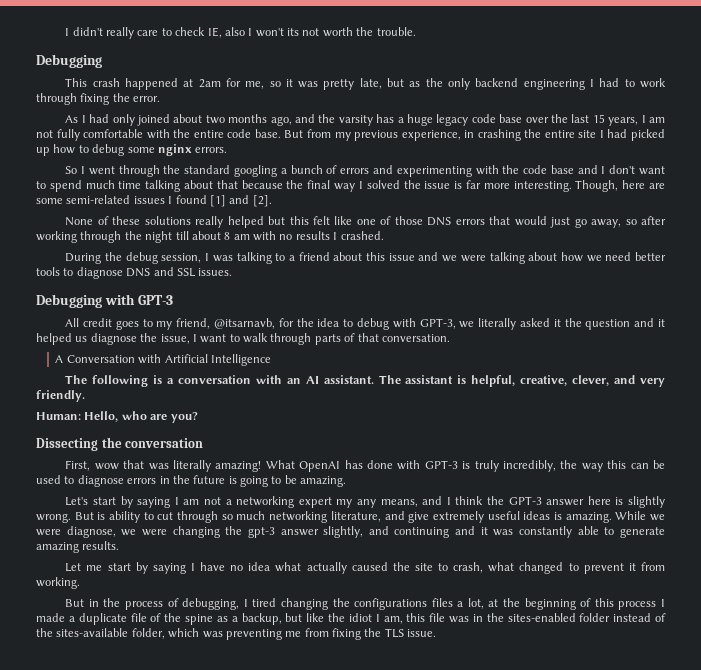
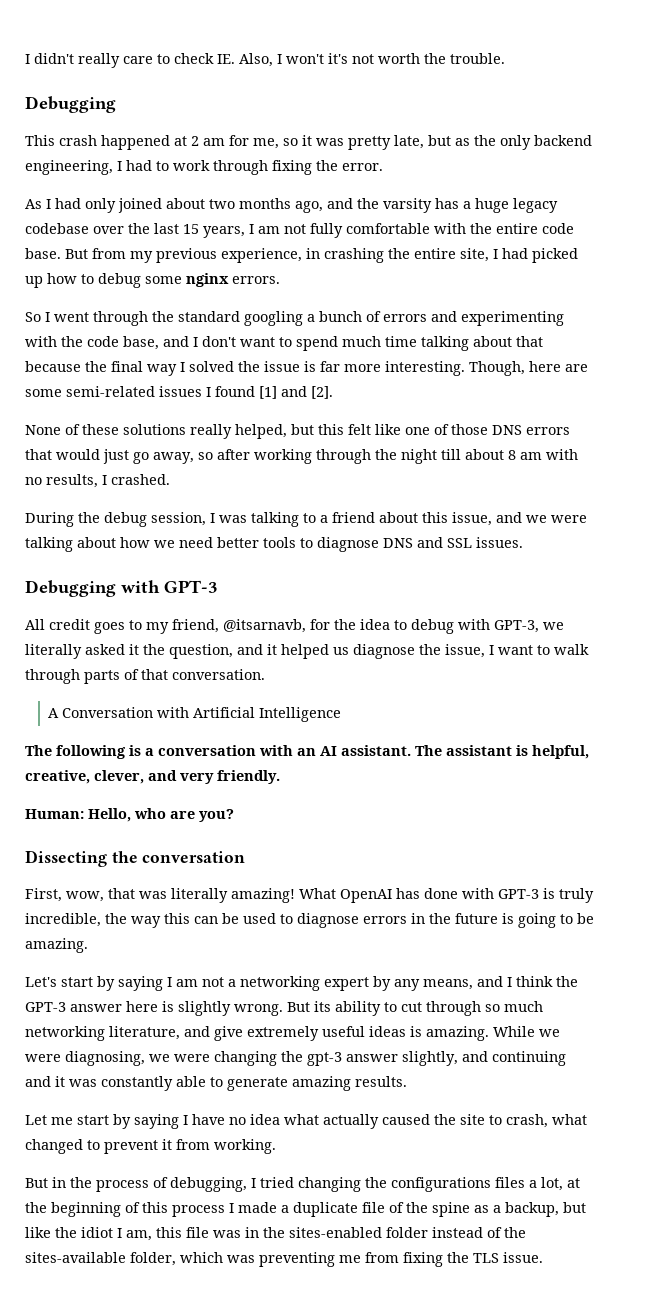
- I didn't really care to check IE, also I won't its not worth the trouble.
+ I didn't really care to check IE. Also, I won't it's not worth the trouble.
- This crash happened at 2am for me, so it was pretty late, but as the only backend engineering I had to work through fixing the error.
+ This crash happened at 2 am for me, so it was pretty late, but as the only backend engineering, I had to work through fixing the error.
- As I had only joined about two months ago, and the varsity has a huge legacy code base over the last 15 years, I am not fully comfortable with the entire code base.
+ As I had only joined about two months ago, and the varsity has a huge legacy codebase over the last 15 years, I am not fully comfortable with the entire code base.
- But from my previous experience, in crashing the entire site I had picked up how to debug some nginx errors.
+ But from my previous experience, in crashing the entire site, I had picked up how to debug some nginx errors.
- So I went through the standard googling a bunch of errors and experimenting with the code base and I don't want to spend much time talking about that because the final way I solved the issue is far more interesting.
+ So I went through the standard googling a bunch of errors and experimenting with the code base, and I don't want to spend much time talking about that because the final way I solved the issue is far more interesting.
- None of these solutions really helped but this felt like one of those DNS errors that would just go away, so after working through the night till about 8 am with no results I crashed.
+ None of these solutions really helped, but this felt like one of those DNS errors that would just go away, so after working through the night till about 8 am with no results, I crashed.
- During the debug session, I was talking to a friend about this issue and we were talking about how we need better tools to diagnose DNS and SSL issues.
+ During the debug session, I was talking to a friend about this issue, and we were talking about how we need better tools to diagnose DNS and SSL issues.
- All credit goes to my friend, @itsarnavb, for the idea to debug with GPT-3, we literally asked it the question and it helped us diagnose the issue, I want to walk through parts of that conversation.
+ All credit goes to my friend, @itsarnavb, for the idea to debug with GPT-3, we literally asked it the question, and it helped us diagnose the issue, I want to walk through parts of that conversation.
- First, wow that was literally amazing!
+ First, wow, that was literally amazing!
- What OpenAI has done with GPT-3 is truly incredibly, the way this can be used to diagnose errors in the future is going to be amazing.
+ What OpenAI has done with GPT-3 is truly incredible, the way this can be used to diagnose errors in the future is going to be amazing.
- Let's start by saying I am not a networking expert my any means, and I think the GPT-3 answer here is slightly wrong.
+ Let's start by saying I am not a networking expert by any means, and I think the GPT-3 answer here is slightly wrong.
- But is ability to cut through so much networking literature, and give extremely useful ideas is amazing.
+ But its ability to cut through so much networking literature, and give extremely useful ideas is amazing.
- While we were diagnose, we were changing the gpt-3 answer slightly, and continuing and it was constantly able to generate amazing results.
+ While we were diagnosing, we were changing the gpt-3 answer slightly, and continuing and it was constantly able to generate amazing results.
- But in the process of debugging, I tired changing the configurations files a lot, at the beginning of this process I made a duplicate file of the spine as a backup, but like the idiot I am, this file was in the sites-enabled folder instead of the sites-available folder, which was preventing me from fixing the TLS issue.
+ But in the process of debugging, I tried changing the configurations files a lot, at the beginning of this process I made a duplicate file of the spine as a backup, but like the idiot I am, this file was in the sites-enabled folder instead of the sites-available folder, which was preventing me from fixing the TLS issue.

